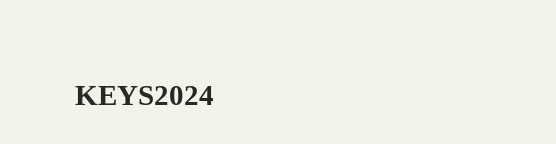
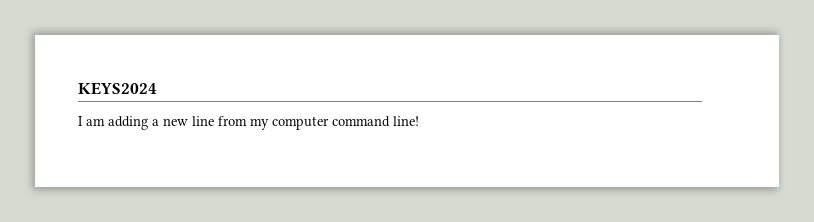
+ I am adding a new line from my computer command line!

